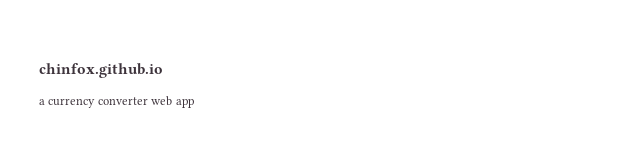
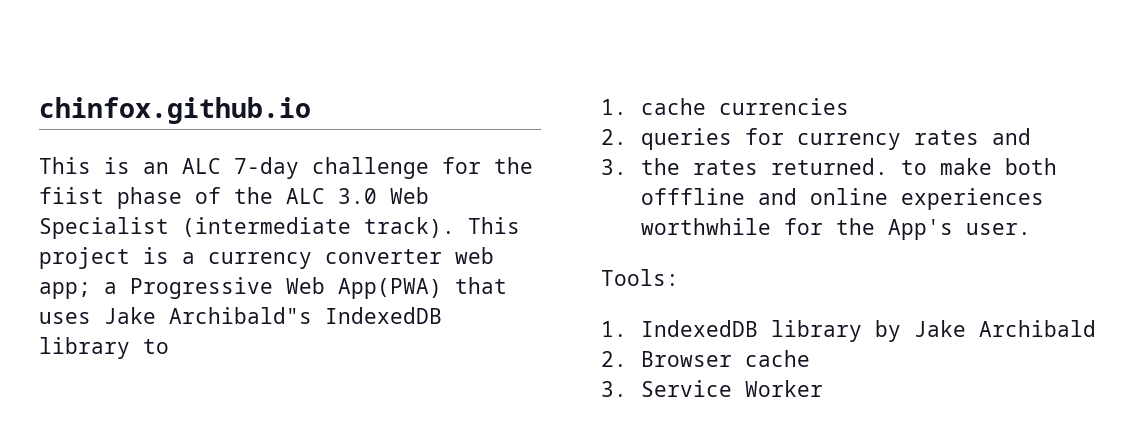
- a currency converter web app
+ This is an ALC 7-day challenge for the fiist phase of the ALC 3.0 Web Specialist (intermediate track). This project is a currency converter web app; a Progressive Web App(PWA) that uses Jake Archibald"s IndexedDB library to
+ 1. cache currencies
+ 2. queries for currency rates and
+ 3. the rates returned. to make both offfline and online experiences worthwhile for the App's user.
+ Tools:
+ 1. IndexedDB library by Jake Archibald
+ 2. Browser cache
+ 3. Service Worker

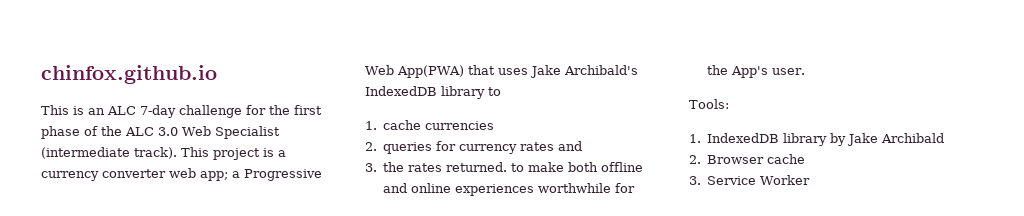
- This is an ALC 7-day challenge for the fiist phase of the ALC 3.0 Web Specialist (intermediate track).
+ This is an ALC 7-day challenge for the first phase of the ALC 3.0 Web Specialist (intermediate track).
- This project is a currency converter web app; a Progressive Web App(PWA) that uses Jake Archibald"s IndexedDB library to
+ This project is a currency converter web app; a Progressive Web App(PWA) that uses Jake Archibald's IndexedDB library to
- 3. the rates returned. to make both offfline and online experiences worthwhile for the App's user.
+ 3. the rates returned. to make both offline and online experiences worthwhile for the App's user.

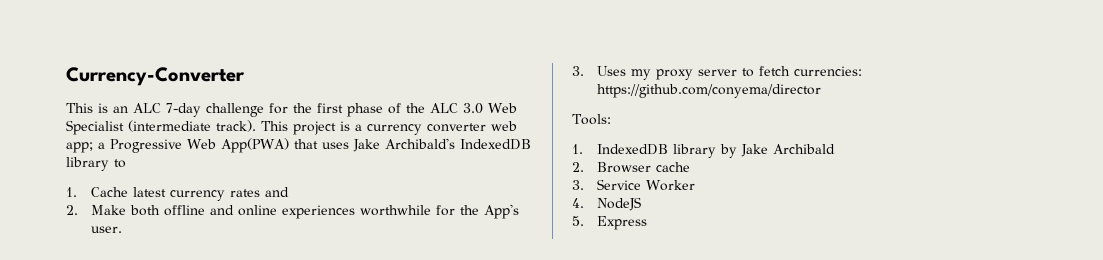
- chinfox.github.io
+ Currency-Converter
- 1. cache currencies
- 2. queries for currency rates and
- 3. the rates returned. to make both offline and online experiences worthwhile for the App's user.
+ 1. Cache latest currency rates and
+ 2. Make both offline and online experiences worthwhile for the App's user.
+ 3. Uses my proxy server to fetch currencies: https://github.com/conyema/director
+ 4. NodeJS
+ 5. Express

